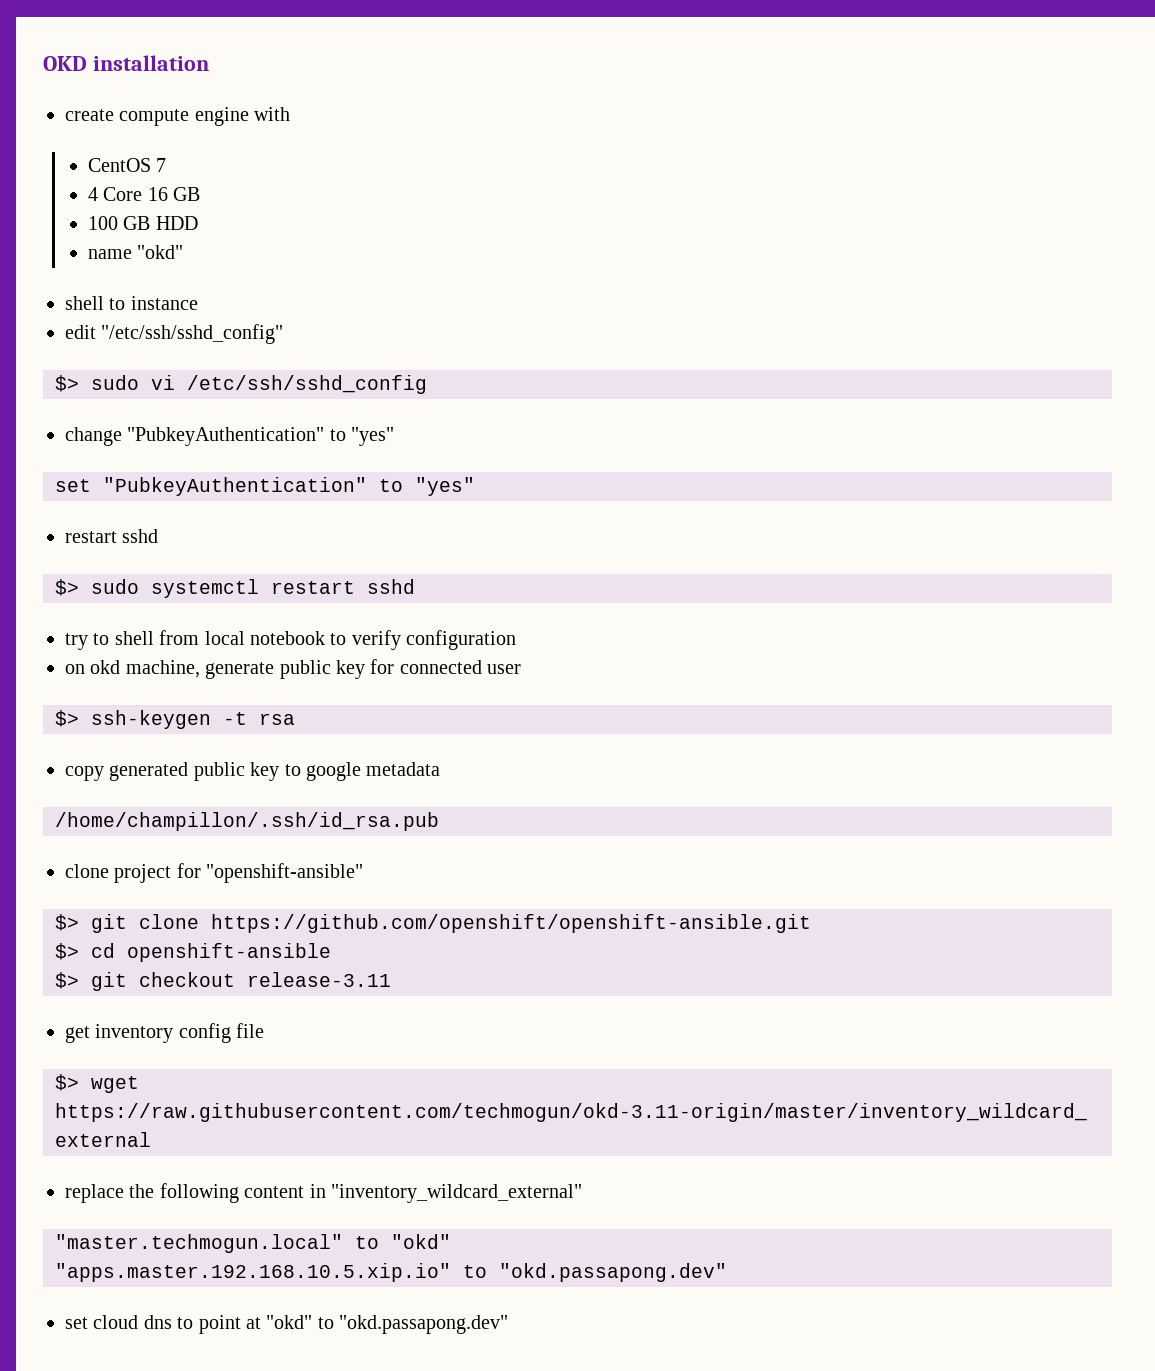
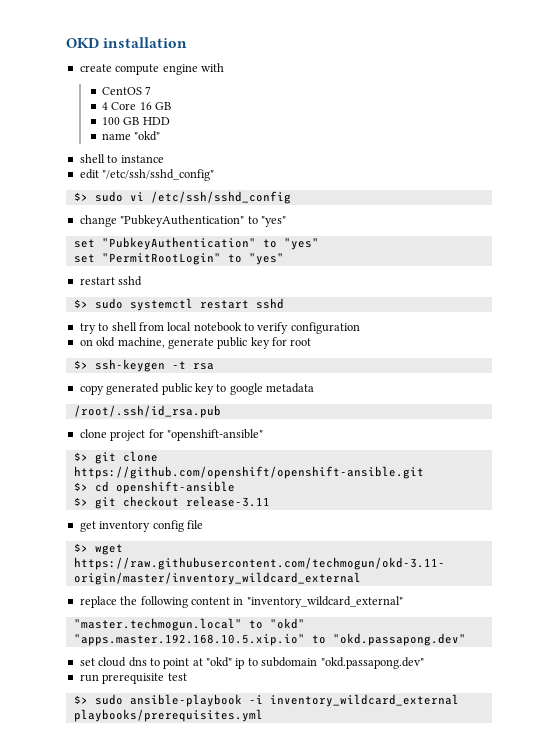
+ set "PermitRootLogin" to "yes"
- on okd machine, generate public key for connected user
+ on okd machine, generate public key for root
- /home/champillon/.ssh/id_rsa.pub
+ /root/.ssh/id_rsa.pub
- set cloud dns to point at "okd" to "okd.passapong.dev"
+ set cloud dns to point at "okd" ip to subdomain "okd.passapong.dev"
+ run prerequisite test
+ $> sudo ansible-playbook -i inventory_wildcard_external playbooks/prerequisites.yml

